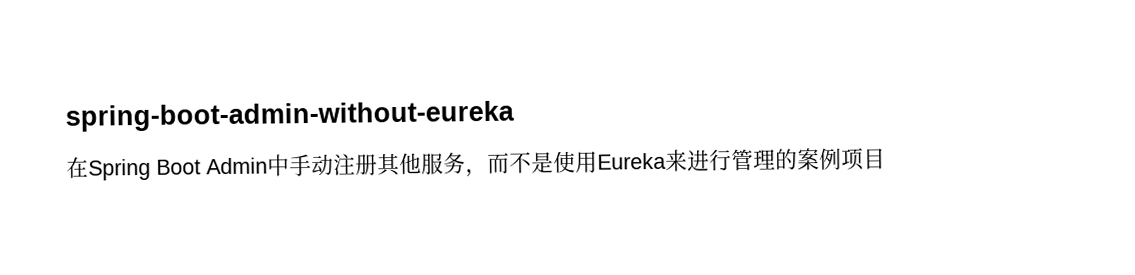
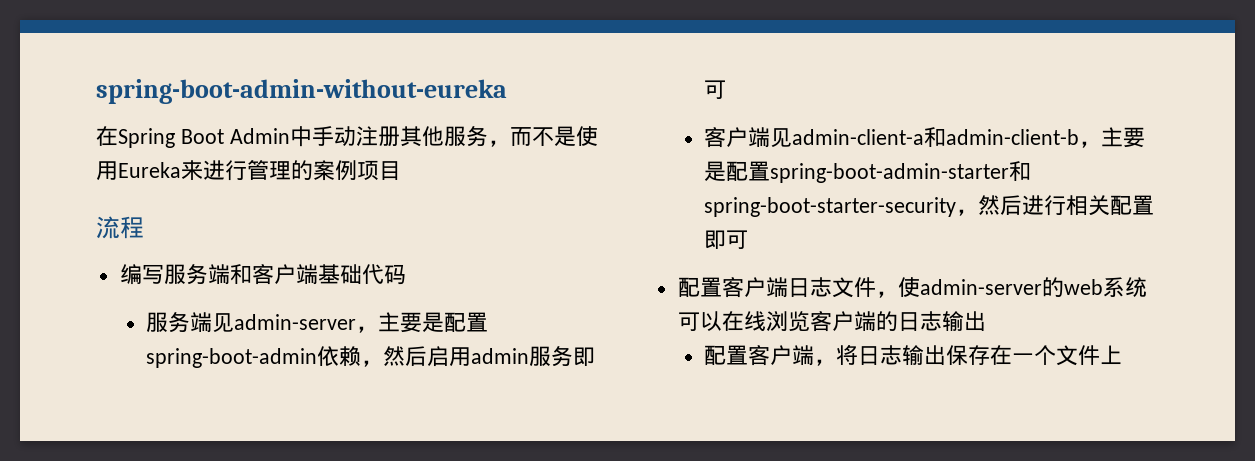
+ 流程
+ 编写服务端和客户端基础代码
+ 服务端见admin-server，主要是配置spring-boot-admin依赖，然后启用admin服务即可
+ 客户端见admin-client-a和admin-client-b，主要是配置spring-boot-admin-starter和spring-boot-starter-security，然后进行相关配置即可
+ 配置客户端日志文件，使admin-server的web系统可以在线浏览客户端的日志输出
+ 配置客户端，将日志输出保存在一个文件上

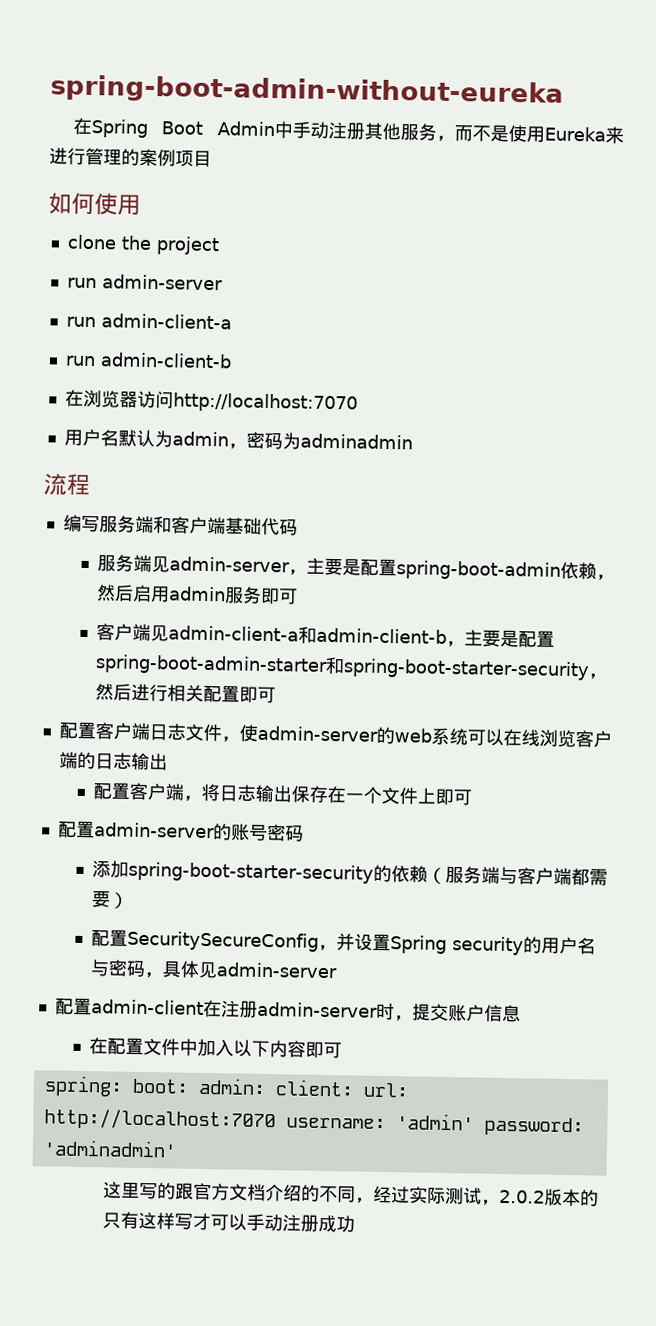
+ 如何使用
+ clone the project
+ run admin-server
+ run admin-client-a
+ run admin-client-b
+ 在浏览器访问http://localhost:7070
+ 用户名默认为admin，密码为adminadmin
- 配置客户端，将日志输出保存在一个文件上
+ 配置客户端，将日志输出保存在一个文件上即可
+ 配置admin-server的账号密码
+ 添加spring-boot-starter-security的依赖（服务端与客户端都需要）
+ 配置SecuritySecureConfig，并设置Spring security的用户名与密码，具体见admin-server
+ 配置admin-client在注册admin-server时，提交账户信息
+ 在配置文件中加入以下内容即可
+ spring: boot: admin: client: url: http://localhost:7070 username: 'admin' password: 'adminadmin'
+ 这里写的跟官方文档介绍的不同，经过实际测试，2.0.2版本的只有这样写才可以手动注册成功

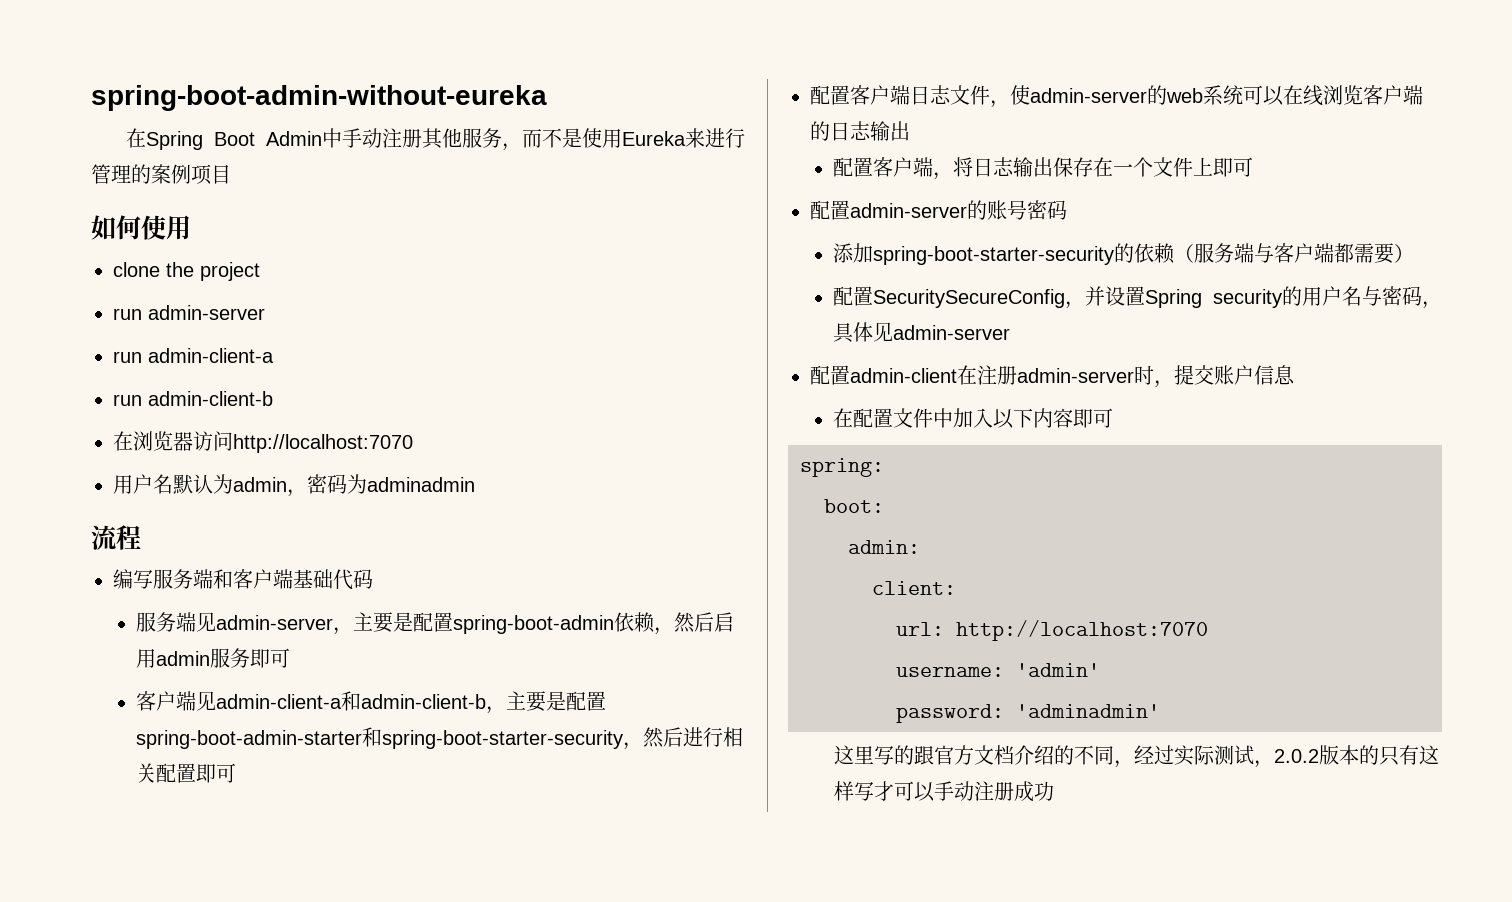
- spring: boot: admin: client: url: http://localhost:7070 username: 'admin' password: 'adminadmin'
+ spring:
+ boot:
+ admin:
+ client:
+ url: http://localhost:7070
+ username: 'admin'
+ password: 'adminadmin'

